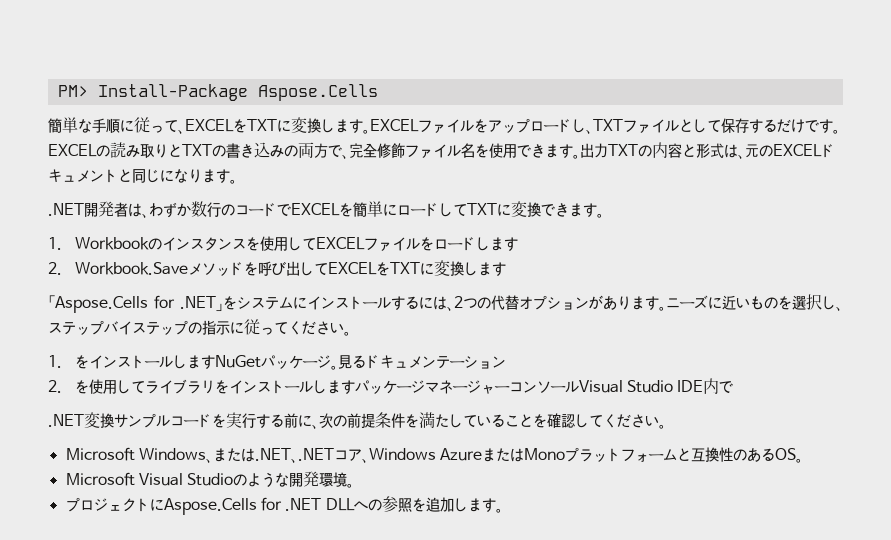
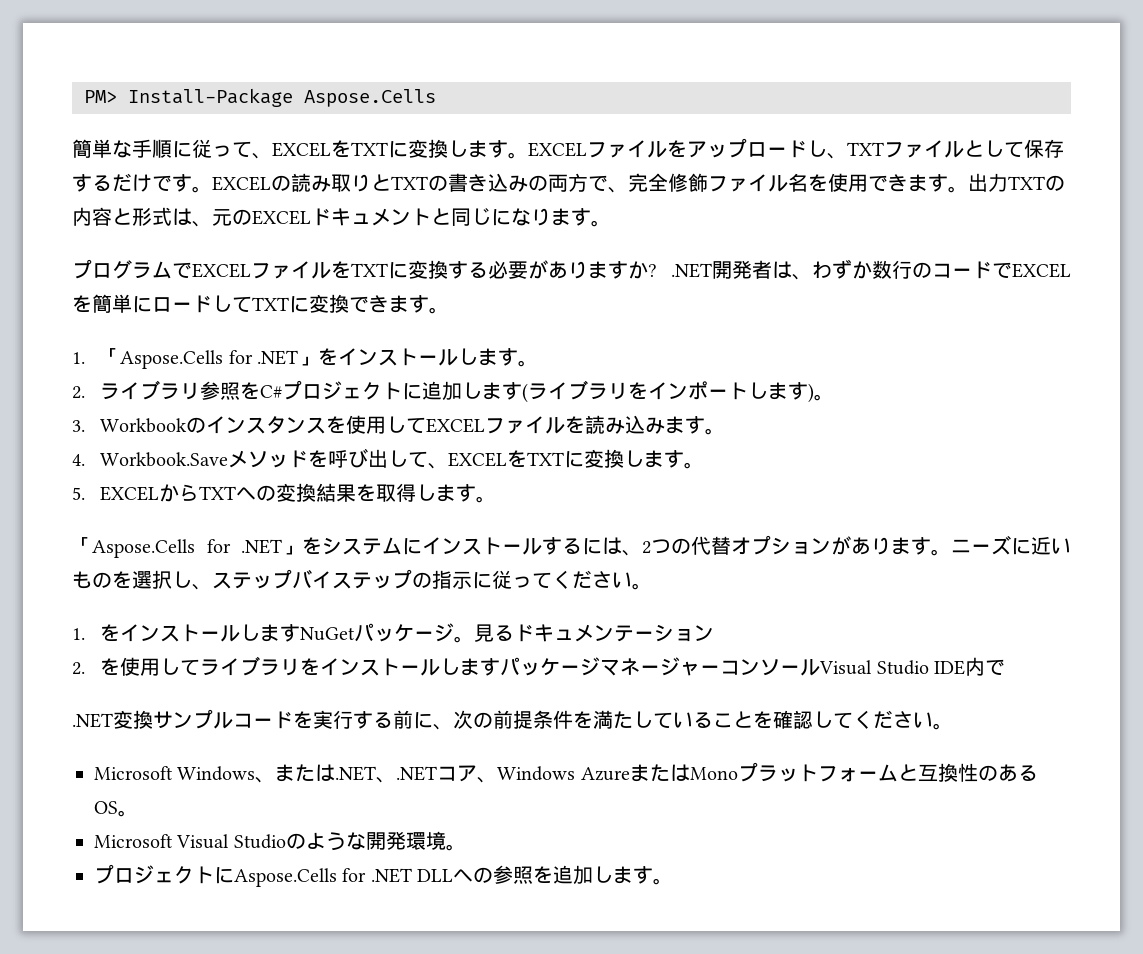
- .NET開発者は、わずか数行のコードでEXCELを簡単にロードしてTXTに変換できます。
+ プログラムでEXCELファイルをTXTに変換する必要がありますか? .NET開発者は、わずか数行のコードでEXCELを簡単にロードしてTXTに変換できます。
- 1. Workbookのインスタンスを使用してEXCELファイルをロードします
- 2. Workbook.Saveメソッドを呼び出してEXCELをTXTに変換します
+ 1.「Aspose.Cells for .NET」をインストールします。
+ 2.ライブラリ参照をC#プロジェクトに追加します(ライブラリをインポートします)。
+ 3. Workbookのインスタンスを使用してEXCELファイルを読み込みます。
+ 4. Workbook.Saveメソッドを呼び出して、EXCELをTXTに変換します。
+ 5. EXCELからTXTへの変換結果を取得します。

